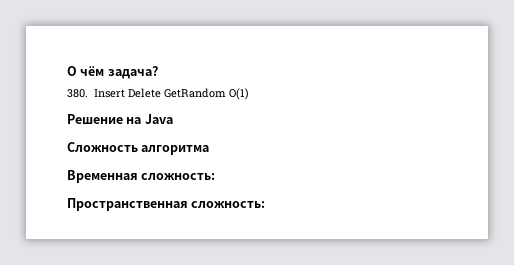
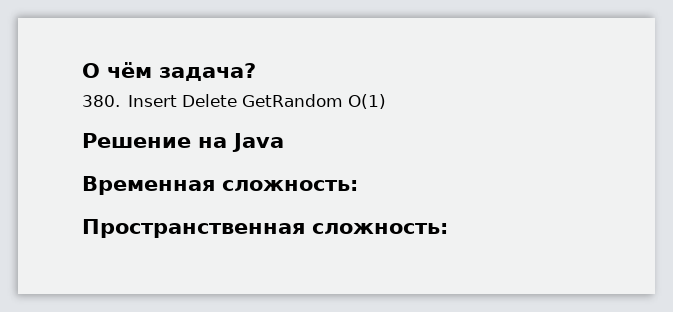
- Сложность алгоритма

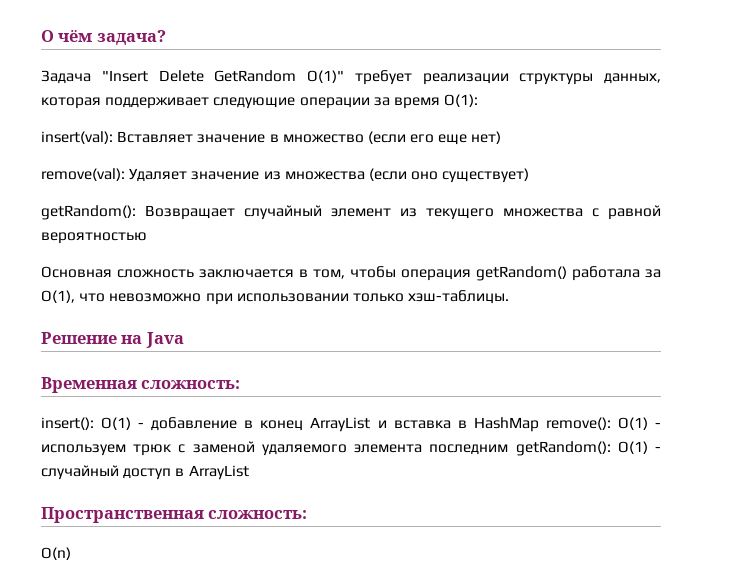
- 380. Insert Delete GetRandom O(1)
+ Задача "Insert Delete GetRandom O(1)" требует реализации структуры данных, которая поддерживает следующие операции за время O(1):
+ insert(val): Вставляет значение в множество (если его еще нет)
+ remove(val): Удаляет значение из множества (если оно существует)
+ getRandom(): Возвращает случайный элемент из текущего множества с равной вероятностью
+ Основная сложность заключается в том, чтобы операция getRandom() работала за O(1), что невозможно при использовании только хэш-таблицы.
+ insert(): O(1) - добавление в конец ArrayList и вставка в HashMap remove(): O(1) - используем трюк с заменой удаляемого элемента последним getRandom(): O(1) - случайный доступ в ArrayList
+ O(n)

